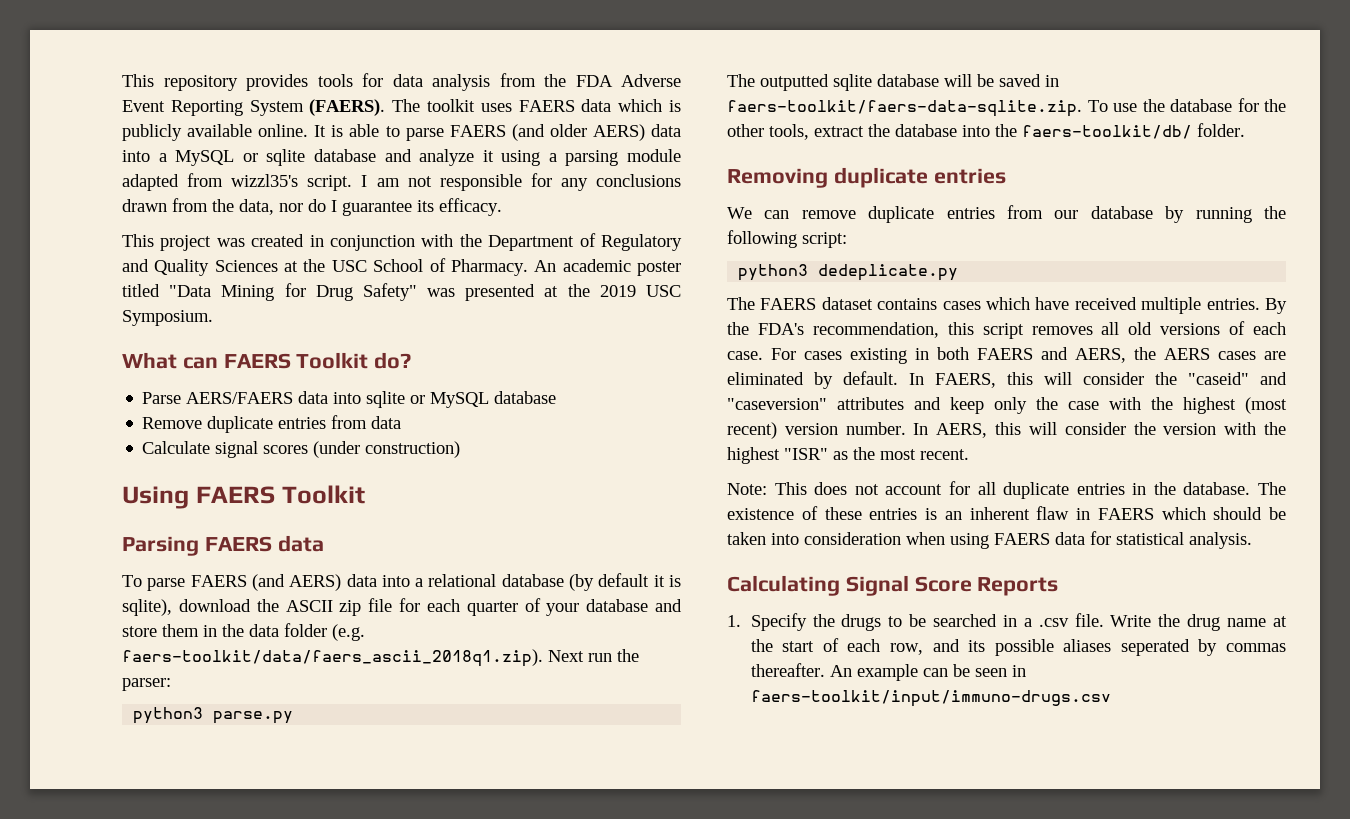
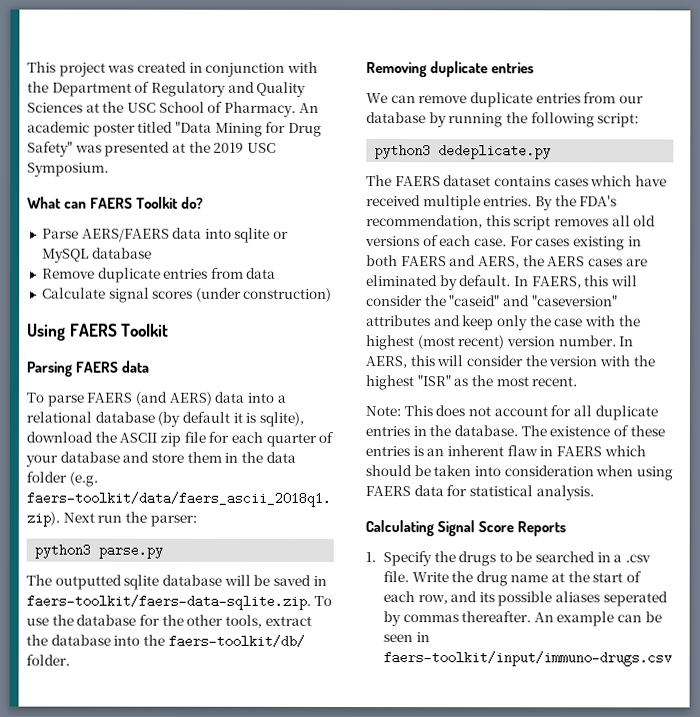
- This repository provides tools for data analysis from the FDA Adverse Event Reporting System (FAERS). The toolkit uses FAERS data which is publicly available online. It is able to parse FAERS (and older AERS) data into a MySQL or sqlite database and analyze it using a parsing module adapted from wizzl35's script. I am not responsible for any conclusions drawn from the data, nor do I guarantee its efficacy.

